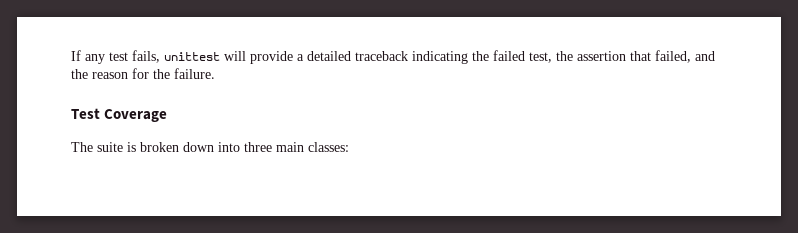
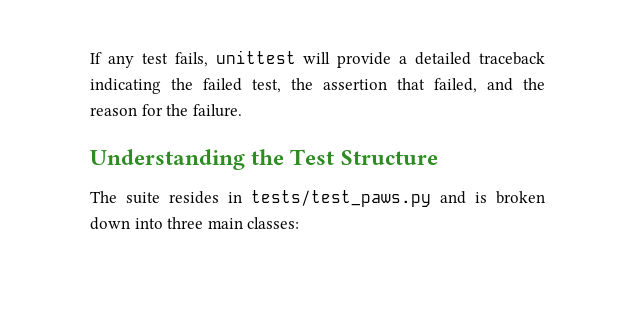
- Test Coverage
- The suite is broken down into three main classes:
+ Understanding the Test Structure
+ The suite resides in tests/test_paws.py and is broken down into three main classes:

